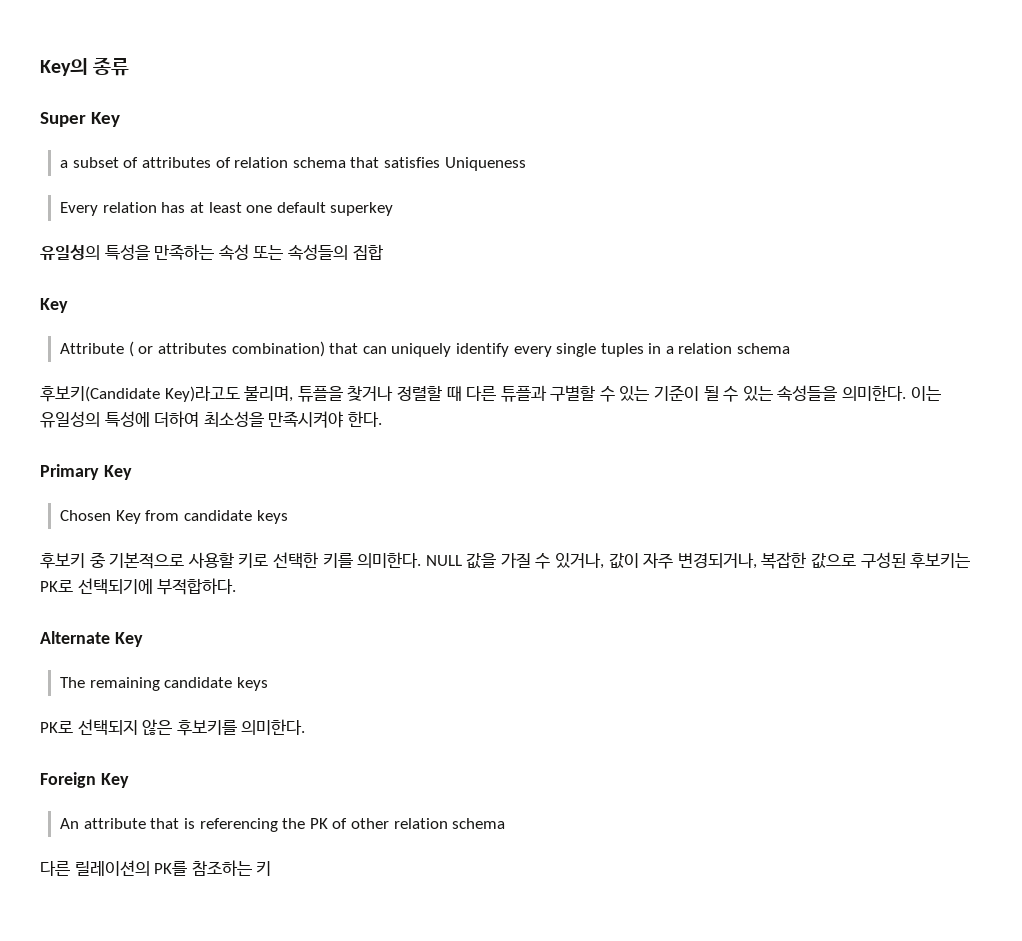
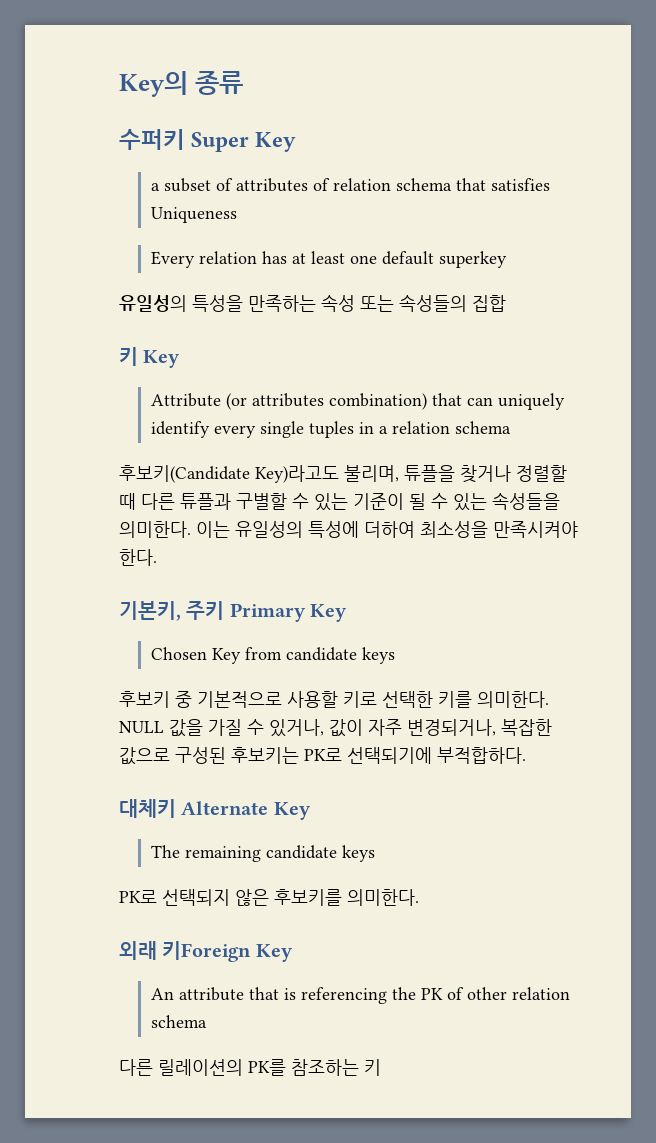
- Super Key
+ 수퍼키 Super Key
  유일성의 특성을 만족하는 속성 또는 속성들의 집합
- Key
+ 키 Key
- Attribute ( or attributes combination) that can uniquely identify every single tuples in a relation schema
+ Attribute (or attributes combination) that can uniquely identify every single tuples in a relation schema
- Primary Key
+ 기본키, 주키 Primary Key
- Alternate Key
+ 대체키 Alternate Key
- Foreign Key
+ 외래 키Foreign Key

